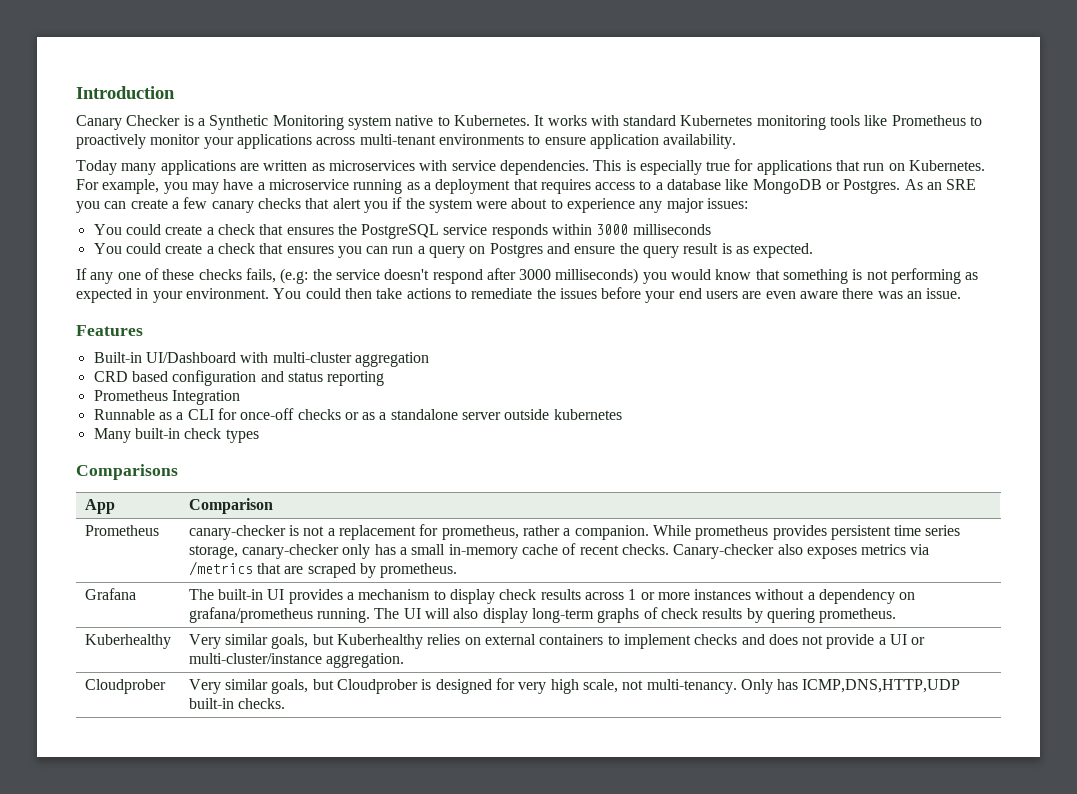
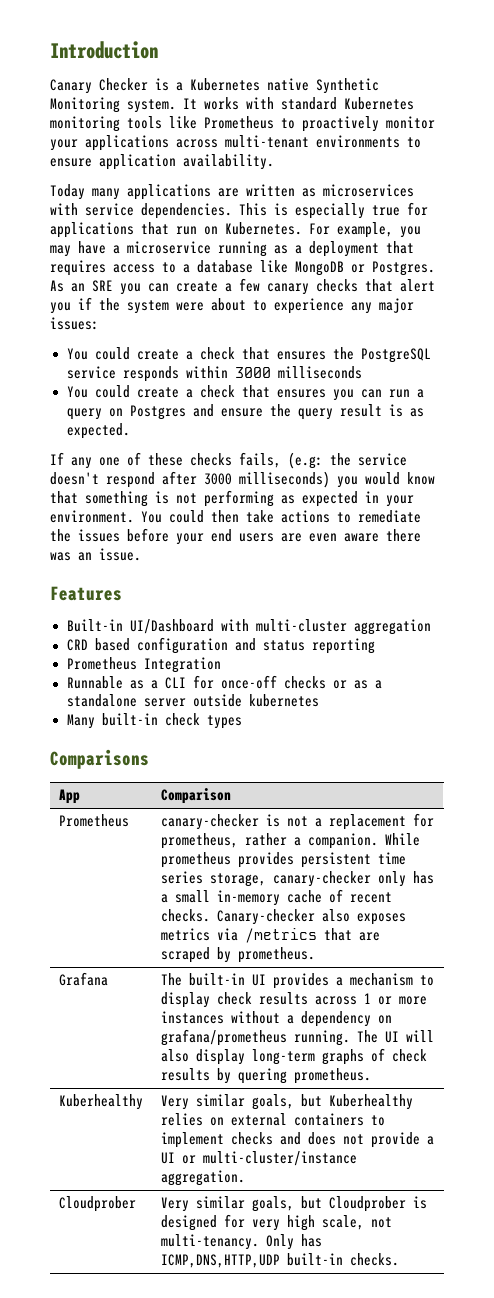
- Canary Checker is a Synthetic Monitoring system native to Kubernetes.
+ Canary Checker is a Kubernetes native Synthetic Monitoring system.

